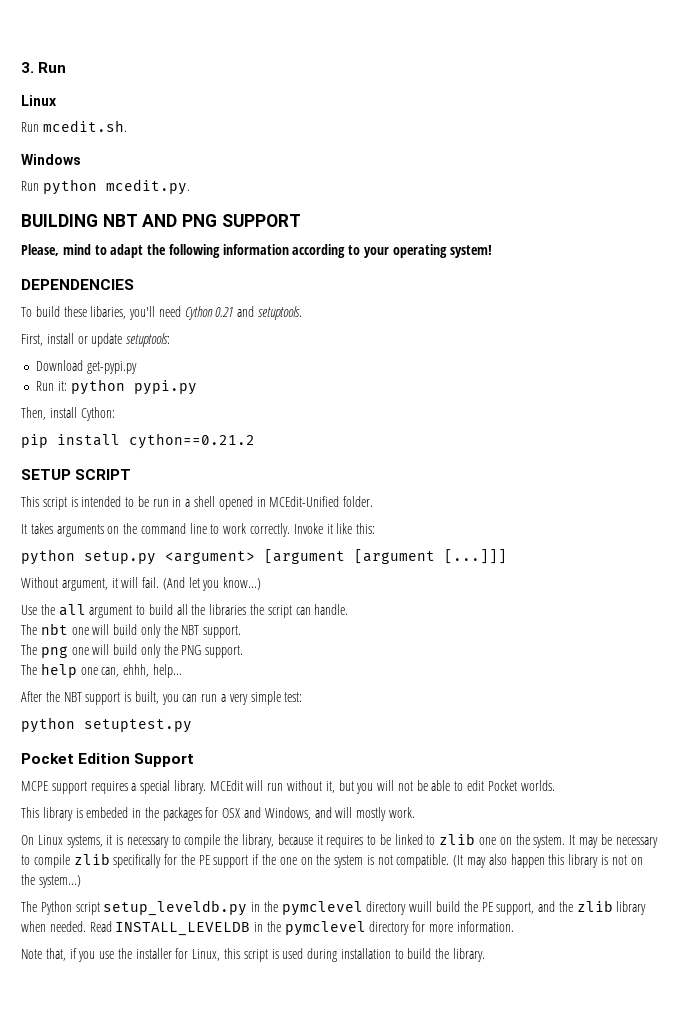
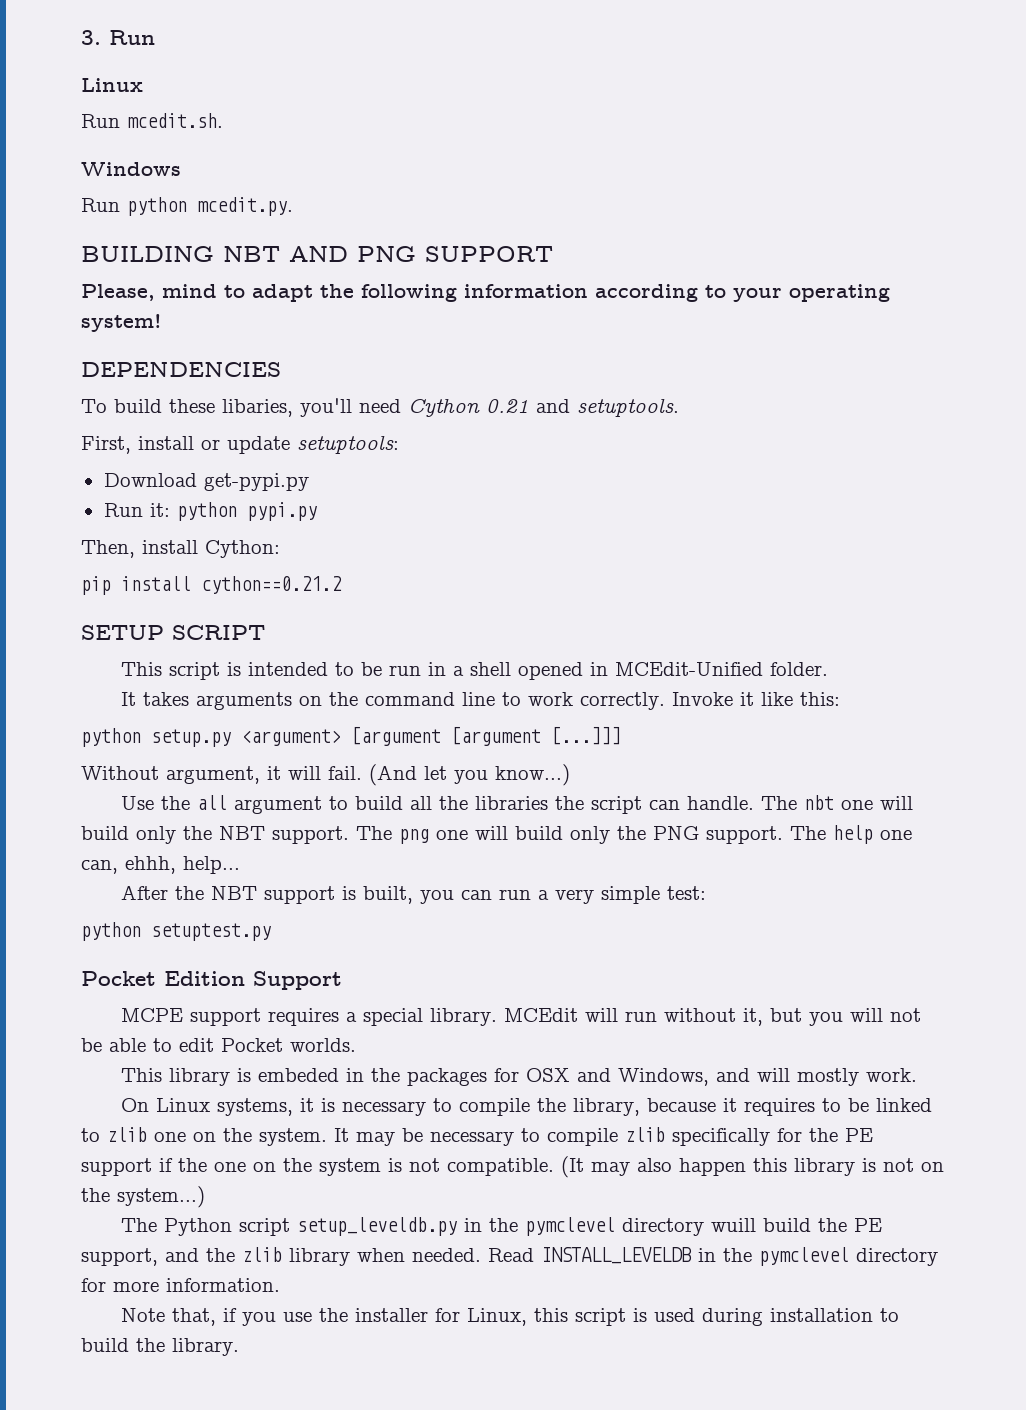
- Use the all argument to build all the libraries the script can handle.
- The nbt one will build only the NBT support.
- The png one will build only the PNG support.
- The help one can, ehhh, help...
+ Use the all argument to build all the libraries the script can handle. The nbt one will build only the NBT support. The png one will build only the PNG support. The help one can, ehhh, help...

